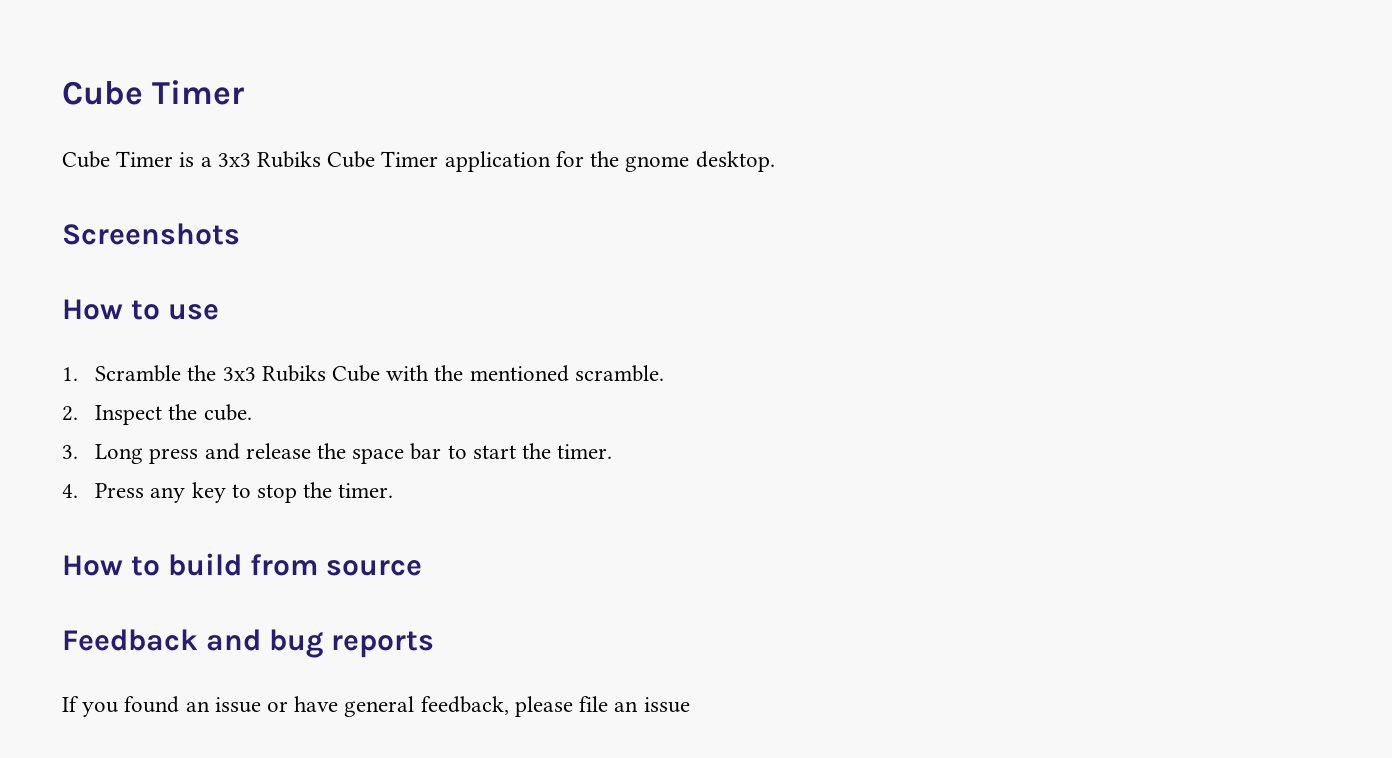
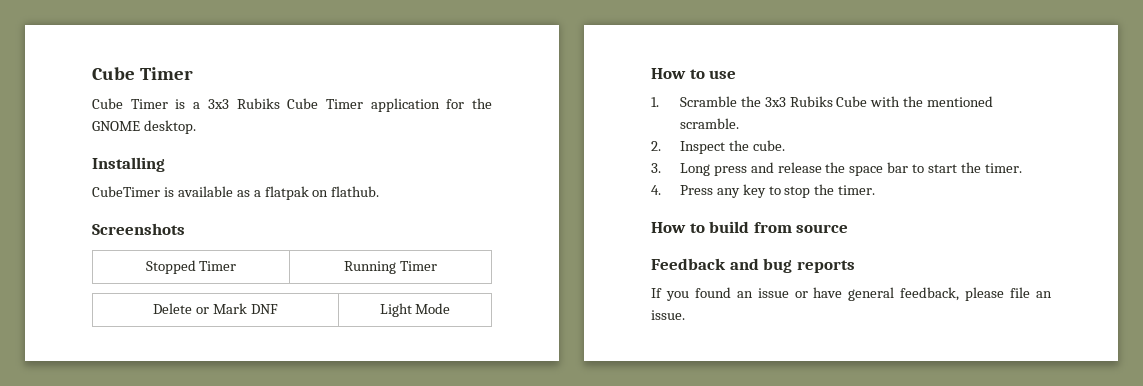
- Cube Timer is a 3x3 Rubiks Cube Timer application for the gnome desktop.
+ Cube Timer is a 3x3 Rubiks Cube Timer application for the GNOME desktop.
+ Installing
+ CubeTimer is available as a flatpak on flathub.
  Screenshots
+ Stopped Timer | Running Timer
+ Delete or Mark DNF | Light Mode
- If you found an issue or have general feedback, please file an issue
+ If you found an issue or have general feedback, please file an issue.

